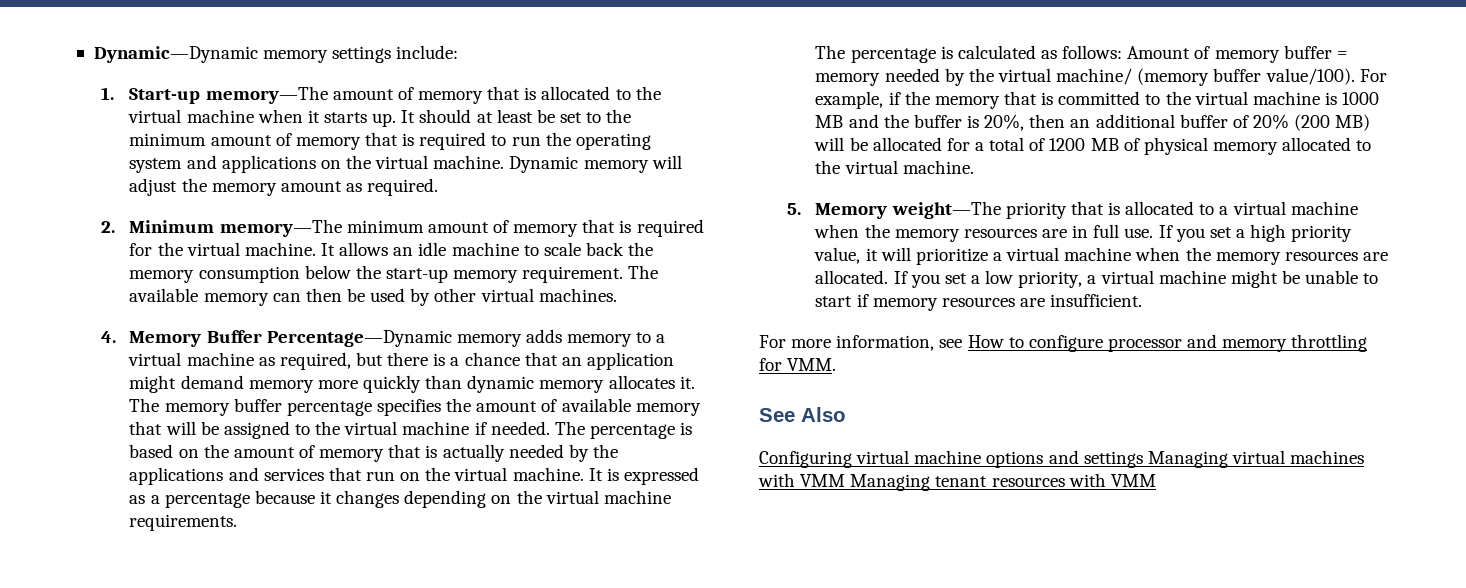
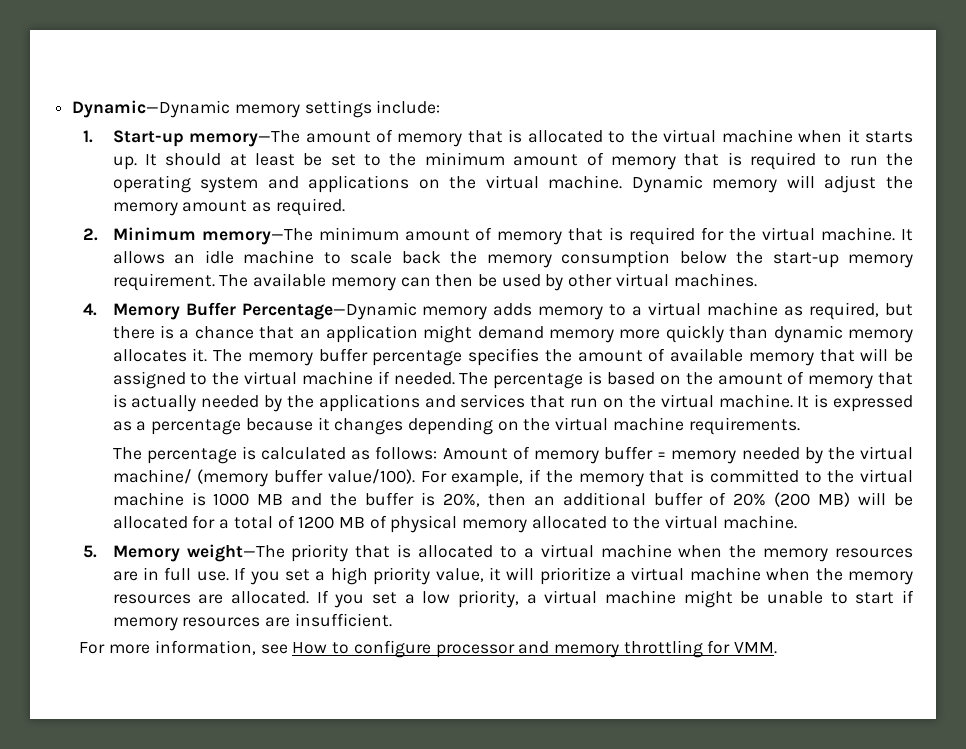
- See Also
- Configuring virtual machine options and settings Managing virtual machines with VMM Managing tenant resources with VMM

